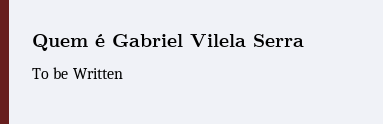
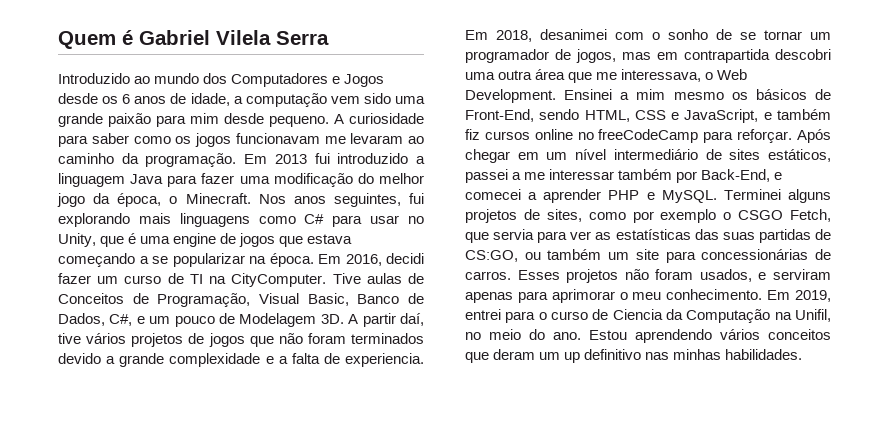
- To be Written
+ Introduzido ao mundo dos Computadores e Jogos desde os 6 anos de idade, a computação vem sido uma grande paixão para mim desde pequeno. A curiosidade para saber como os jogos funcionavam me levaram ao caminho da programação. Em 2013 fui introduzido a linguagem Java para fazer uma modificação do melhor jogo da época, o Minecraft. Nos anos seguintes, fui explorando mais linguagens como C# para usar no Unity, que é uma engine de jogos que estava começando a se popularizar na época. Em 2016, decidi fazer um curso de TI na CityComputer. Tive aulas de Conceitos de Programação, Visual Basic, Banco de Dados, C#, e um pouco de Modelagem 3D. A partir daí, tive vários projetos de jogos que não foram terminados devido a grande complexidade e a falta de experiencia. Em 2018, desanimei com o sonho de se tornar um programador de jogos, mas em contrapartida descobri uma outra área que me interessava, o Web Development. Ensinei a mim mesmo os básicos de Front-End, sendo HTML, CSS e JavaScript, e também fiz cursos online no freeCodeCamp para reforçar. Após chegar em um nível intermediário de sites estáticos, passei a me interessar também por Back-End, e comecei a aprender PHP e MySQL. Terminei alguns projetos de sites, como por exemplo o CSGO Fetch, que servia para ver as estatísticas das suas partidas de CS:GO, ou também um site para concessionárias de carros. Esses projetos não foram usados, e serviram apenas para aprimorar o meu conhecimento. Em 2019, entrei para o curso de Ciencia da Computação na Unifil, no meio do ano. Estou aprendendo vários conceitos que deram um up definitivo nas minhas habilidades.

